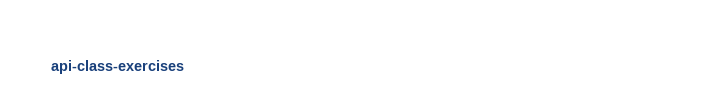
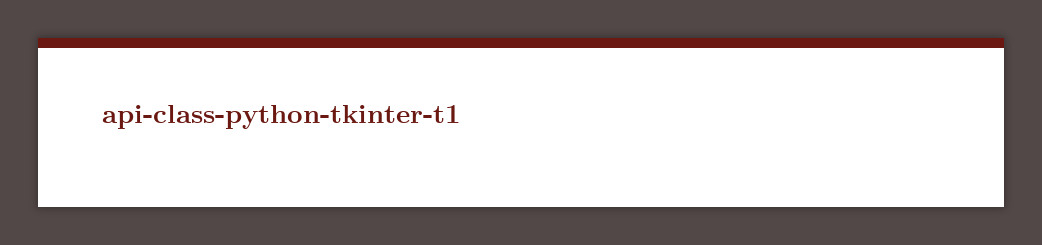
- api-class-exercises
+ api-class-python-tkinter-t1

